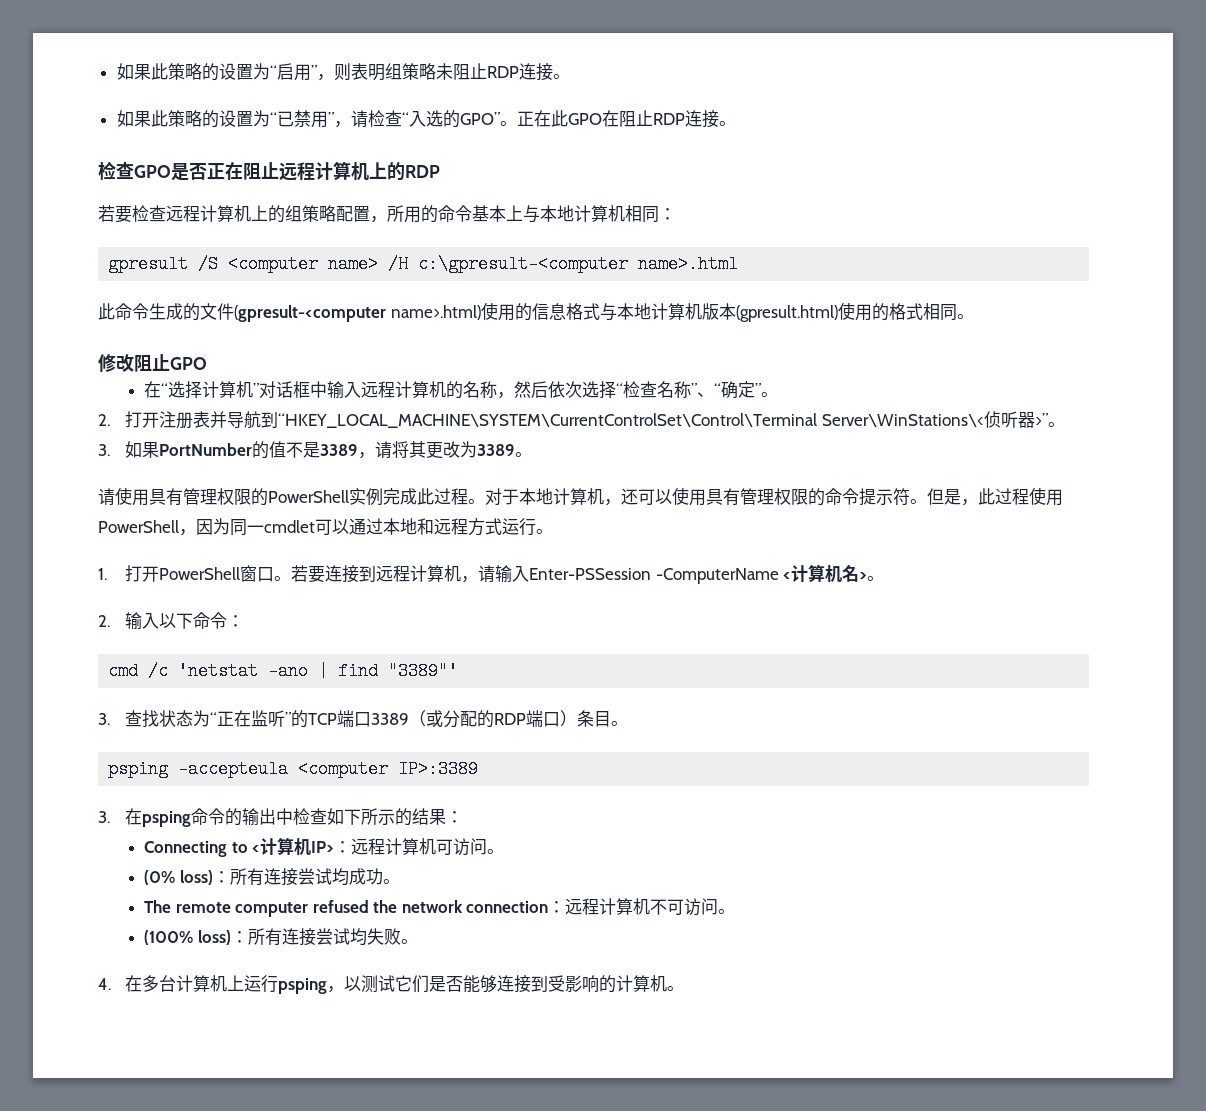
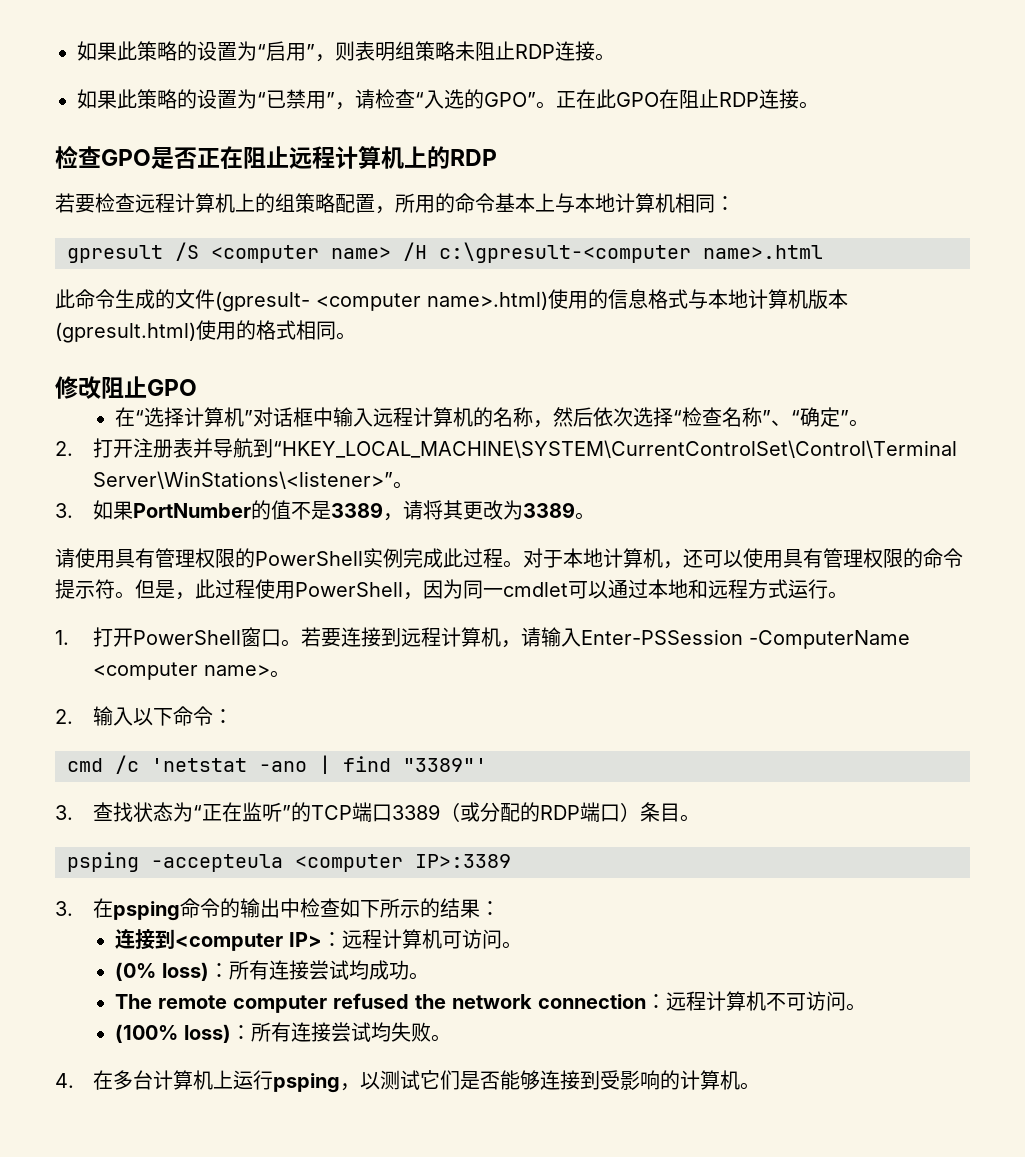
- 此命令生成的文件(gpresult-<computer name>.html)使用的信息格式与本地计算机版本(gpresult.html)使用的格式相同。
+ 此命令生成的文件(gpresult- <computer name>.html)使用的信息格式与本地计算机版本(gpresult.html)使用的格式相同。
- 2.打开注册表并导航到“HKEY_LOCAL_MACHINE\SYSTEM\CurrentControlSet\Control\Terminal Server\WinStations\<侦听器>”。
+ 2.打开注册表并导航到“HKEY_LOCAL_MACHINE\SYSTEM\CurrentControlSet\Control\Terminal Server\WinStations\<listener>”。
- 若要连接到远程计算机，请输入Enter-PSSession -ComputerName <计算机名>。
+ 若要连接到远程计算机，请输入Enter-PSSession -ComputerName <computer name>。
- Connecting to <计算机IP>：远程计算机可访问。
+ 连接到<computer IP>：远程计算机可访问。

